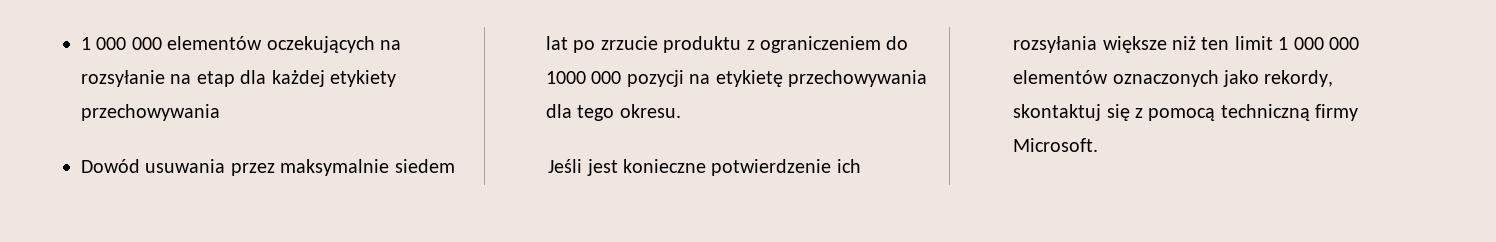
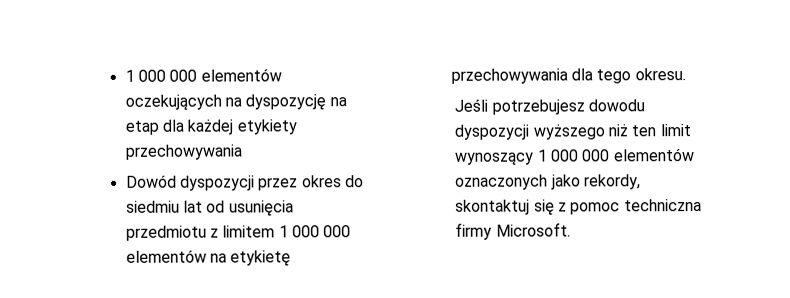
- 1 000 000 elementów oczekujących na rozsyłanie na etap dla każdej etykiety przechowywania
+ 1 000 000 elementów oczekujących na dyspozycję na etap dla każdej etykiety przechowywania
- Dowód usuwania przez maksymalnie siedem lat po zrzucie produktu z ograniczeniem do 1000 000 pozycji na etykietę przechowywania dla tego okresu.
+ Dowód dyspozycji przez okres do siedmiu lat od usunięcia przedmiotu z limitem 1 000 000 elementów na etykietę przechowywania dla tego okresu.
- Jeśli jest konieczne potwierdzenie ich rozsyłania większe niż ten limit 1 000 000 elementów oznaczonych jako rekordy, skontaktuj się z pomocą techniczną firmy Microsoft.
+ Jeśli potrzebujesz dowodu dyspozycji wyższego niż ten limit wynoszący 1 000 000 elementów oznaczonych jako rekordy, skontaktuj się z pomoc techniczna firmy Microsoft.

